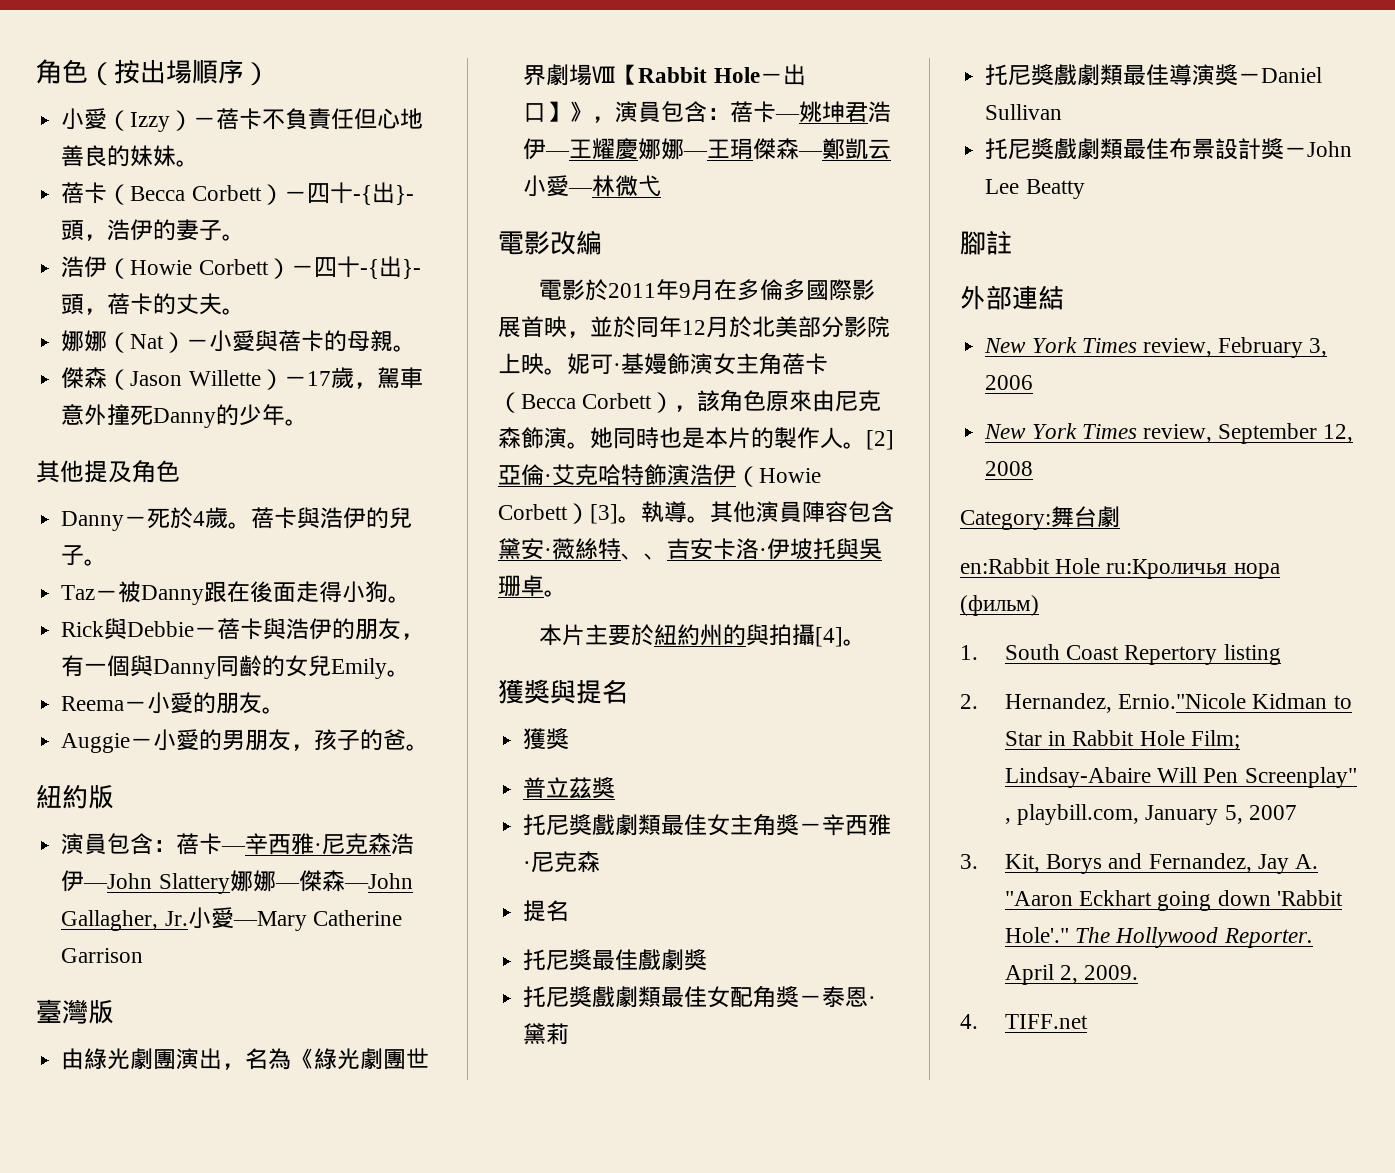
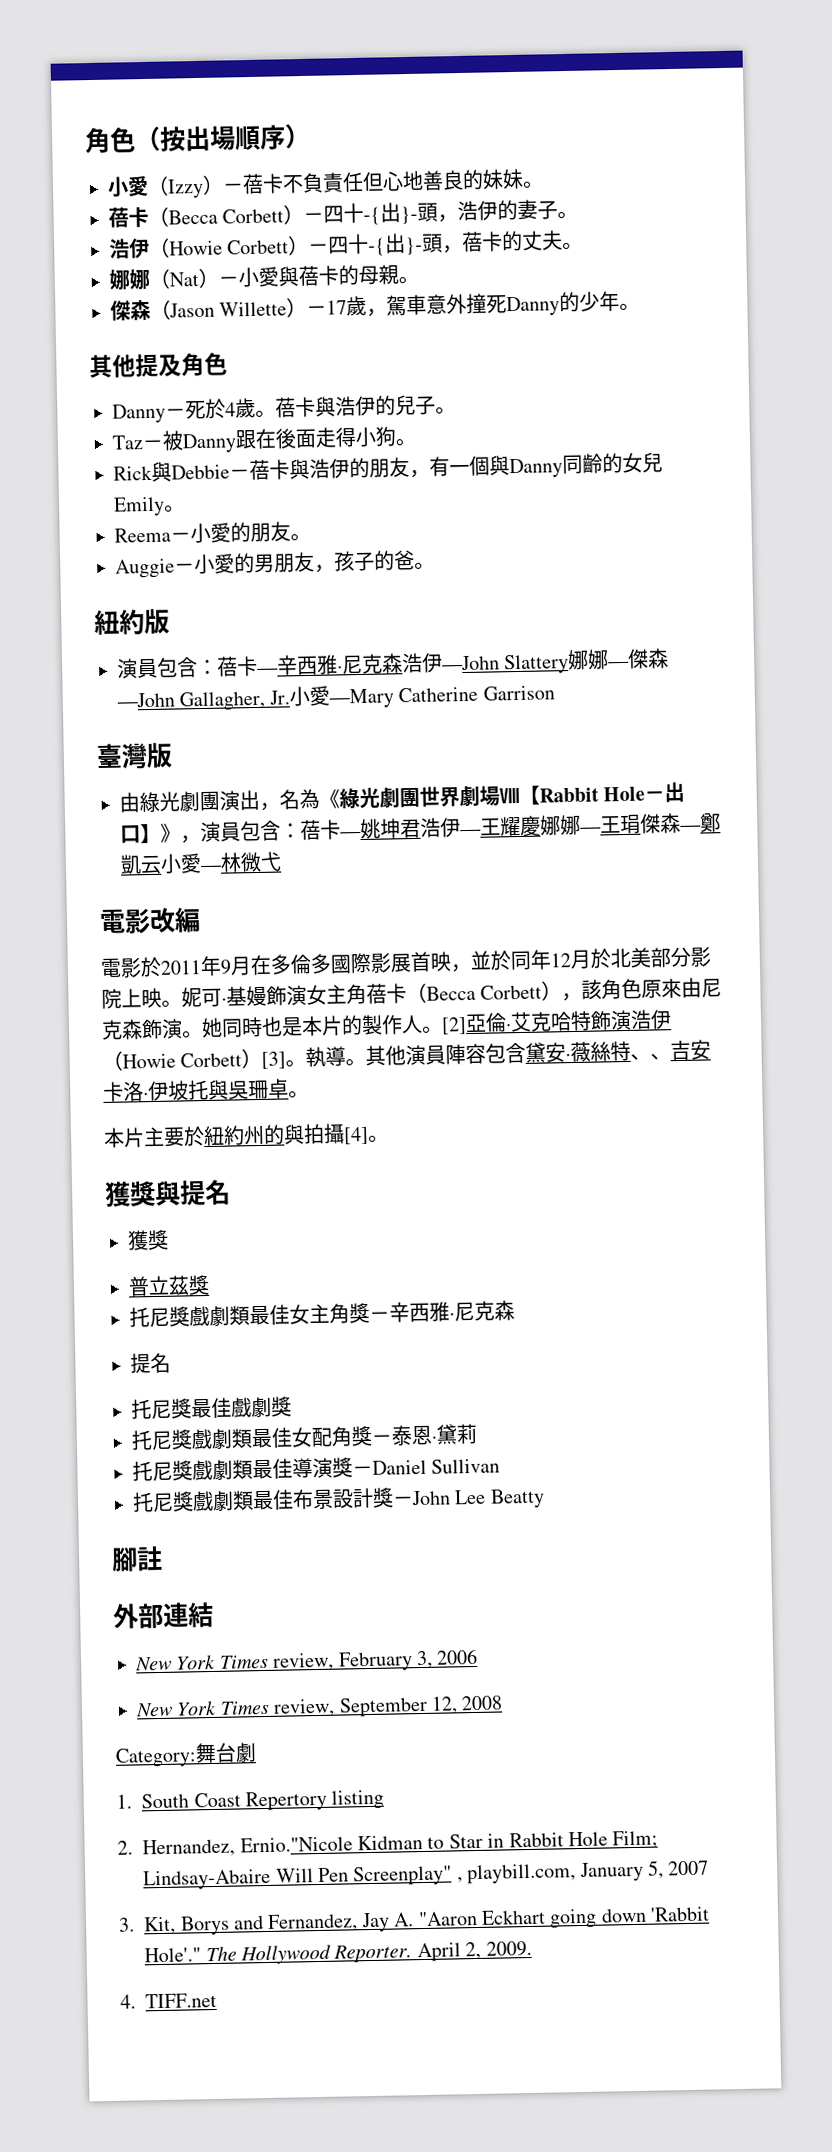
- en:Rabbit Hole ru:Кроличья нора (фильм)

